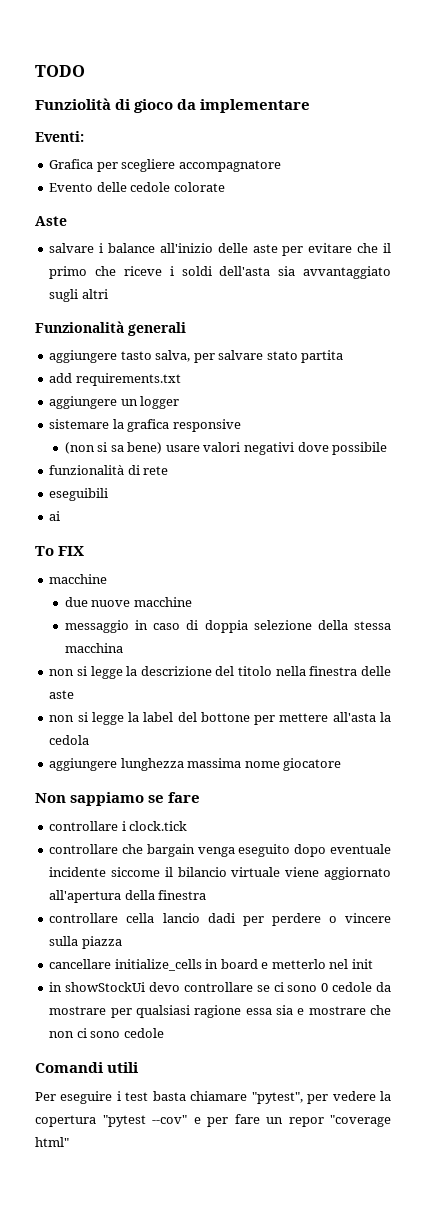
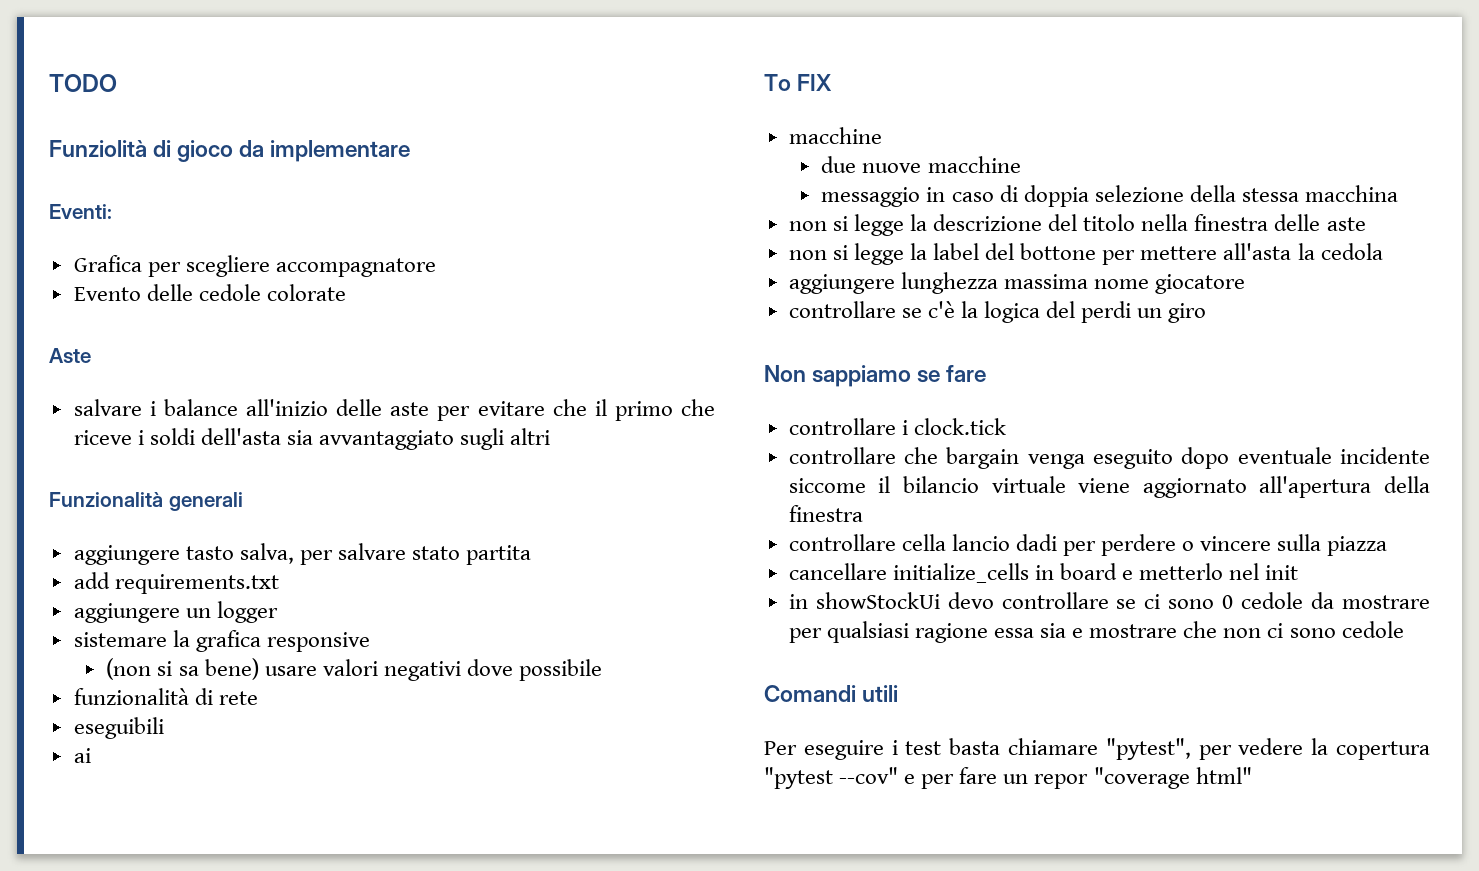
+ controllare se c'è la logica del perdi un giro

